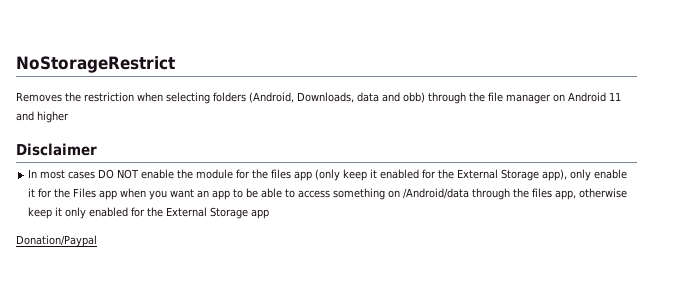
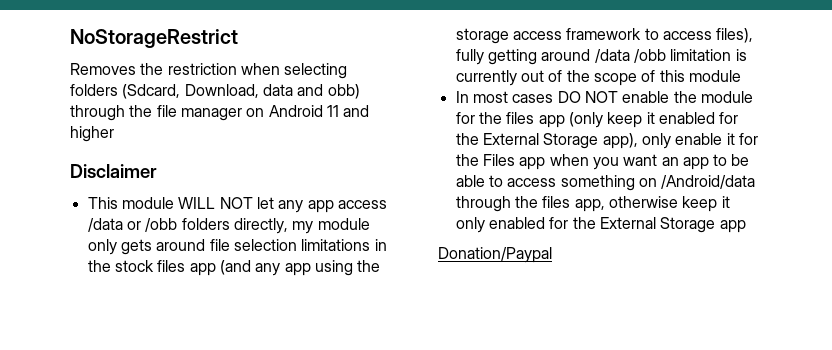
- Removes the restriction when selecting folders (Android, Downloads, data and obb) through the file manager on Android 11 and higher
+ Removes the restriction when selecting folders (Sdcard, Download, data and obb) through the file manager on Android 11 and higher
+ This module WILL NOT let any app access /data or /obb folders directly, my module only gets around file selection limitations in the stock files app (and any app using the storage access framework to access files), fully getting around /data /obb limitation is currently out of the scope of this module

